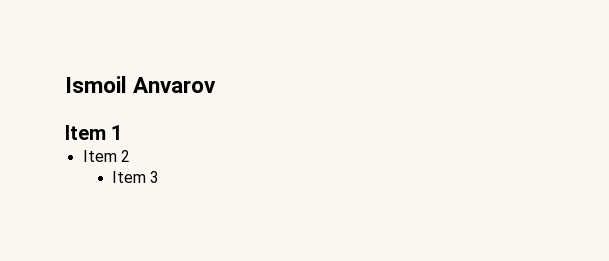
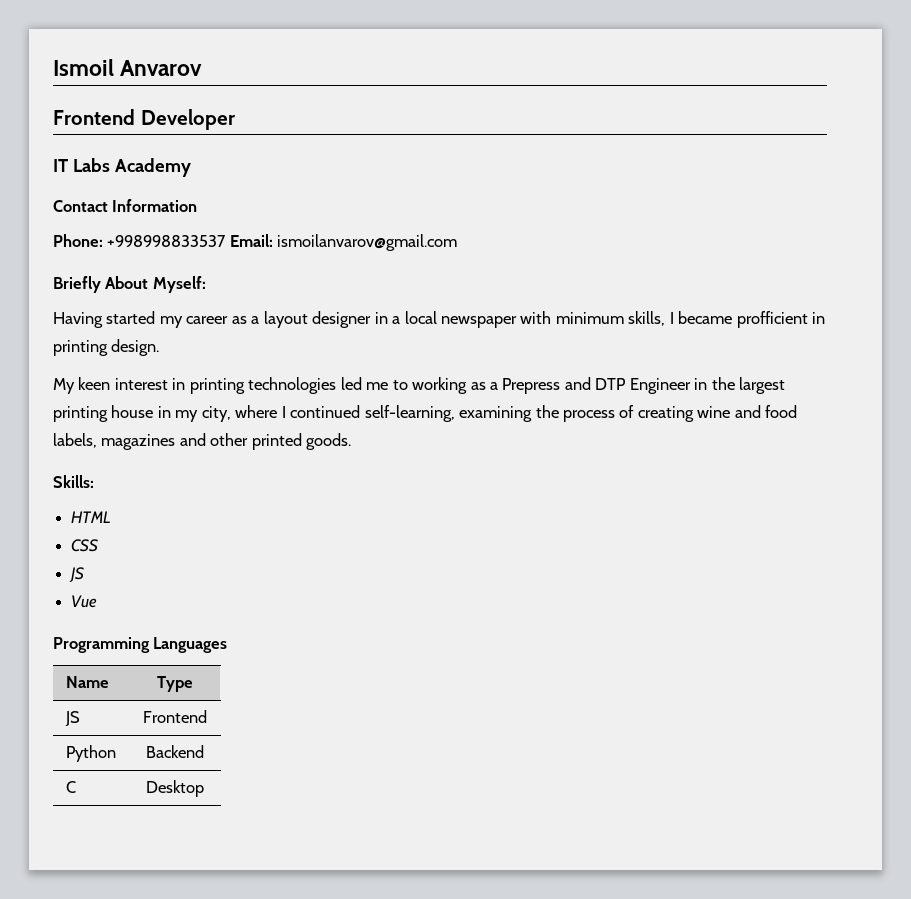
- Item 1
- Item 2
- Item 3
+ Frontend Developer
+ IT Labs Academy
+ Contact Information
+ Phone: +998998833537 Email: ismoilanvarov@gmail.com
+ Briefly About Myself:
+ Having started my career as a layout designer in a local newspaper with minimum skills, I became profficient in printing design.
+ My keen interest in printing technologies led me to working as a Prepress and DTP Engineer in the largest printing house in my city, where I continued self-learning, examining the process of creating wine and food labels, magazines and other printed goods.
+ Skills:
+ HTML
+ CSS
+ JS
+ Vue
+ Programming Languages
+ Name | Type
+ JS | Frontend
+ Python | Backend
+ C | Desktop

